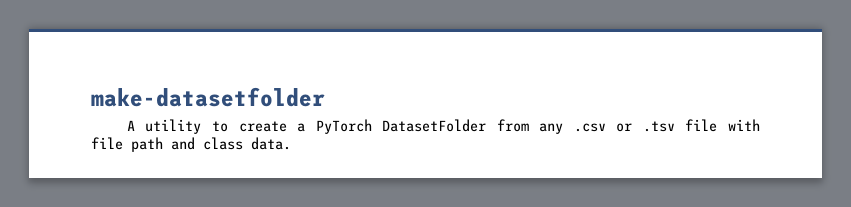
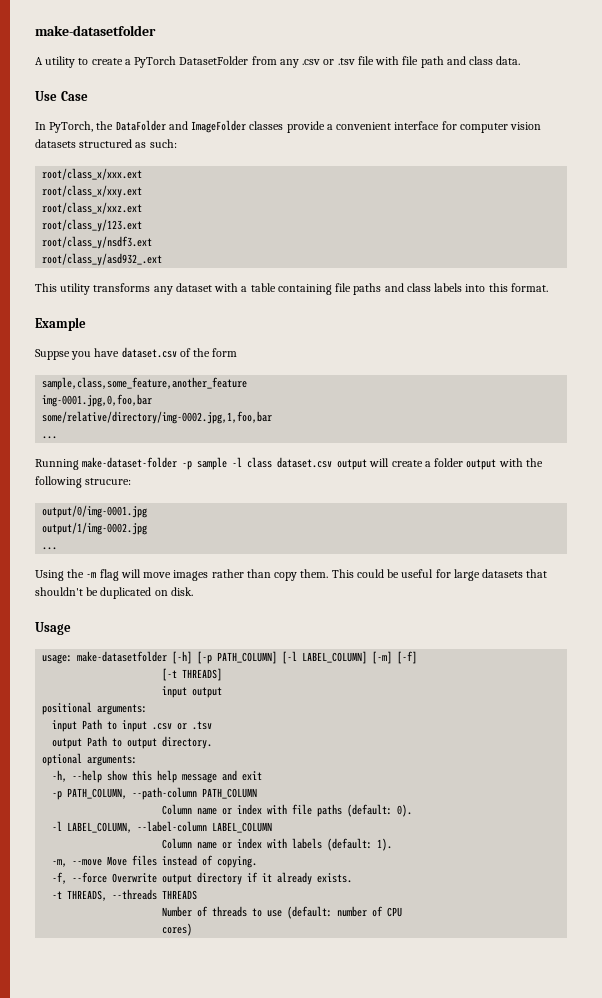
+ Use Case
+ In PyTorch, the DataFolder and ImageFolder classes provide a convenient interface for computer vision datasets structured as such:
+ root/class_x/xxx.ext
+ root/class_x/xxy.ext
+ root/class_x/xxz.ext
+ root/class_y/123.ext
+ root/class_y/nsdf3.ext
+ root/class_y/asd932_.ext
+ This utility transforms any dataset with a table containing file paths and class labels into this format.
+ Example
+ Suppse you have dataset.csv of the form
+ sample,class,some_feature,another_feature
+ img-0001.jpg,0,foo,bar
+ some/relative/directory/img-0002.jpg,1,foo,bar
+ ...
+ Running make-dataset-folder -p sample -l class dataset.csv output will create a folder output with the following strucure:
+ output/0/img-0001.jpg
+ output/1/img-0002.jpg
+ ...
+ Using the -m flag will move images rather than copy them. This could be useful for large datasets that shouldn't be duplicated on disk.
+ Usage
+ usage: make-datasetfolder [-h] [-p PATH_COLUMN] [-l LABEL_COLUMN] [-m] [-f]
+ [-t THREADS]
+ input output
+ positional arguments:
+ input Path to input .csv or .tsv
+ output Path to output directory.
+ optional arguments:
+ -h, --help show this help message and exit
+ -p PATH_COLUMN, --path-column PATH_COLUMN
+ Column name or index with file paths (default: 0).
+ -l LABEL_COLUMN, --label-column LABEL_COLUMN
+ Column name or index with labels (default: 1).
+ -m, --move Move files instead of copying.
+ -f, --force Overwrite output directory if it already exists.
+ -t THREADS, --threads THREADS
+ Number of threads to use (default: number of CPU
+ cores)

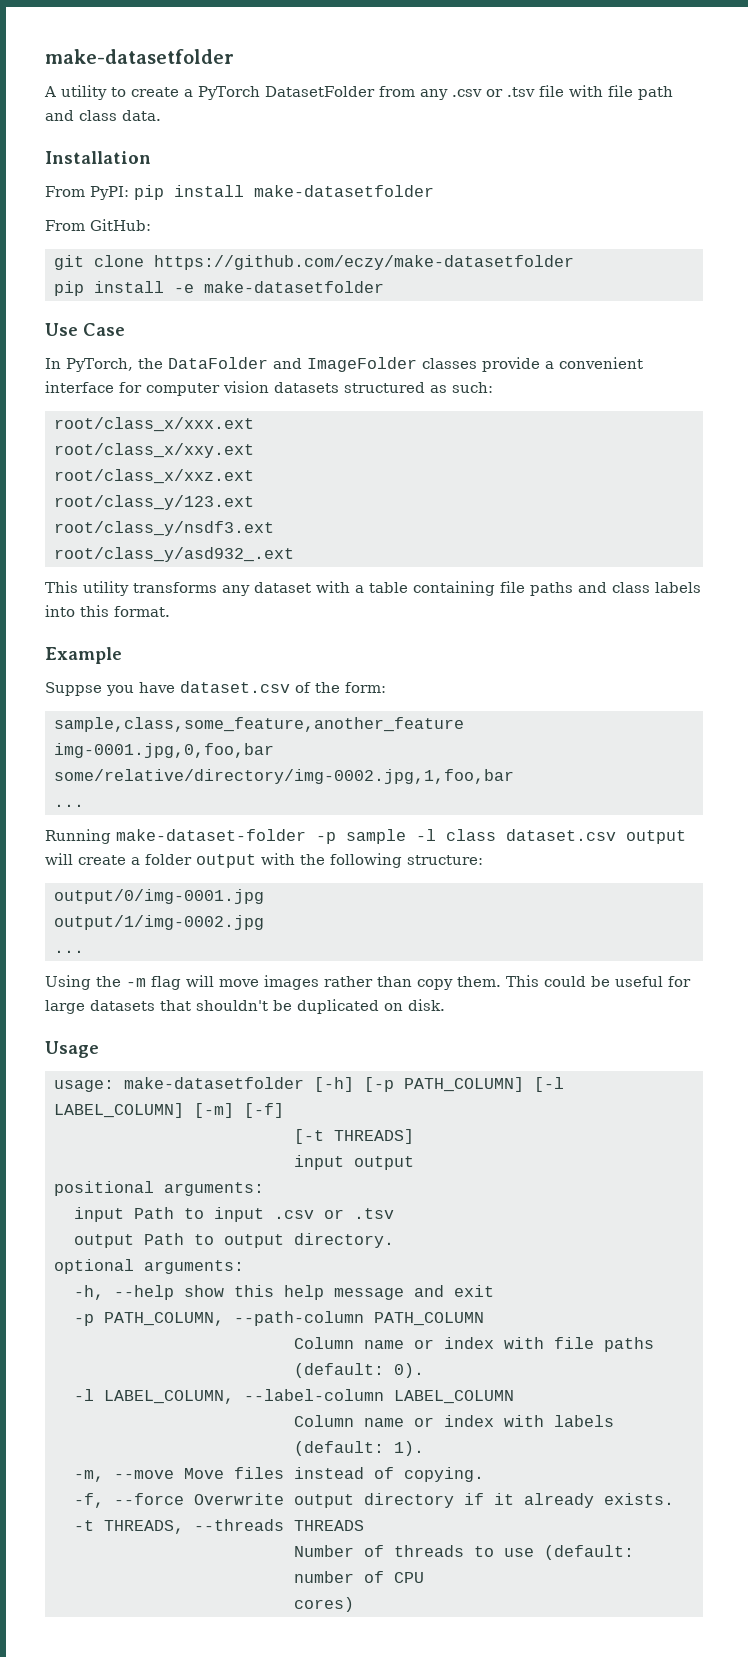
+ Installation
+ From PyPI: pip install make-datasetfolder
+ From GitHub:
+ git clone https://github.com/eczy/make-datasetfolder
+ pip install -e make-datasetfolder
- Suppse you have dataset.csv of the form
+ Suppse you have dataset.csv of the form:
- Running make-dataset-folder -p sample -l class dataset.csv output will create a folder output with the following strucure:
+ Running make-dataset-folder -p sample -l class dataset.csv output will create a folder output with the following structure:

